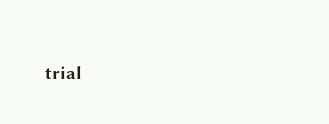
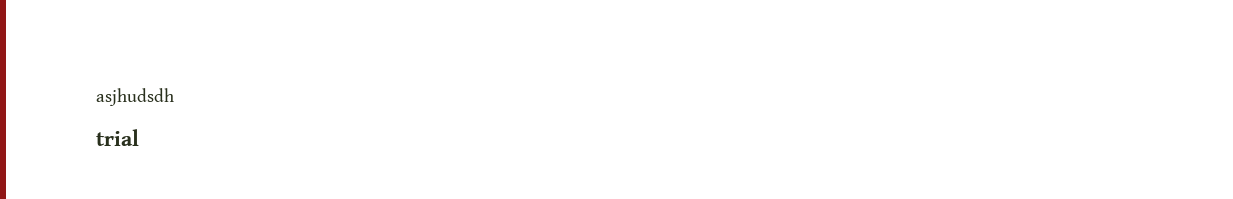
+ asjhudsdh

